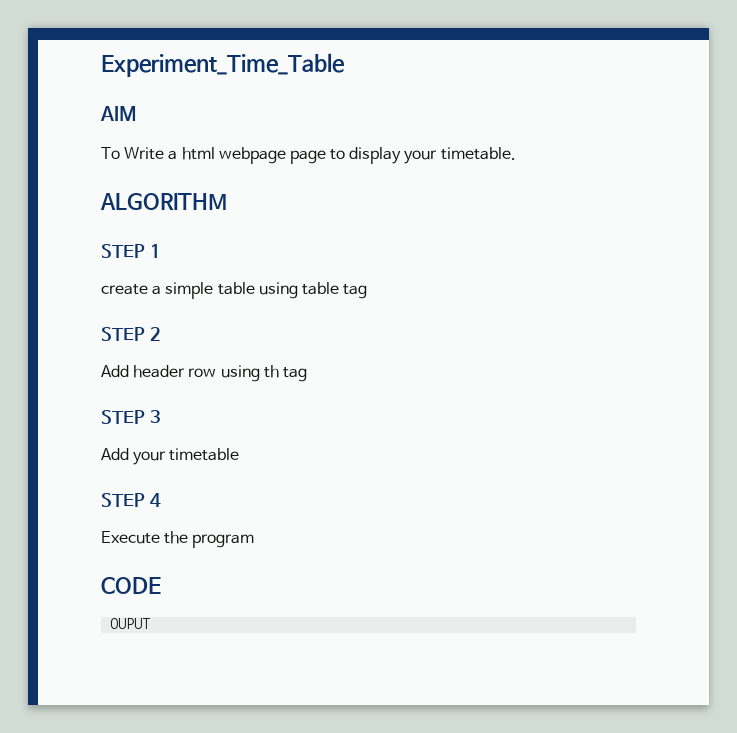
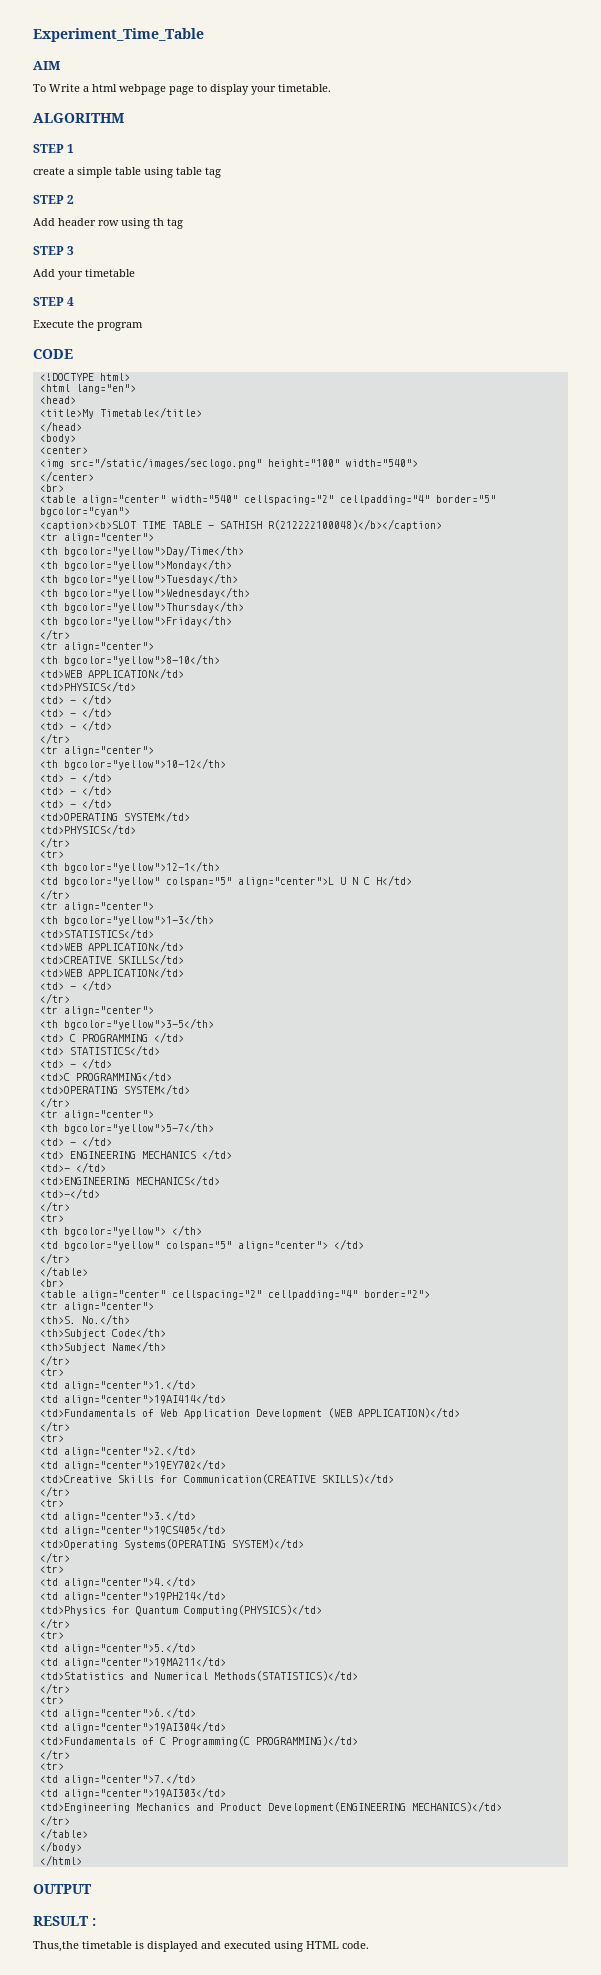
- OUPUT
+ <!DOCTYPE html>
+ <html lang="en">
+ <head>
+ <title>My Timetable</title>
+ </head>
+ <body>
+ <center>
+ <img src="/static/images/seclogo.png" height="100" width="540">
+ </center>
+ <br>
+ <table align="center" width="540" cellspacing="2" cellpadding="4" border="5" bgcolor="cyan">
+ <caption><b>SLOT TIME TABLE - SATHISH R(212222100048)</b></caption>
+ <tr align="center">
+ <th bgcolor="yellow">Day/Time</th>
+ <th bgcolor="yellow">Monday</th>
+ <th bgcolor="yellow">Tuesday</th>
+ <th bgcolor="yellow">Wednesday</th>
+ <th bgcolor="yellow">Thursday</th>
+ <th bgcolor="yellow">Friday</th>
+ </tr>
+ <tr align="center">
+ <th bgcolor="yellow">8-10</th>
+ <td>WEB APPLICATION</td>
+ <td>PHYSICS</td>
+ <td> - </td>
+ <td> - </td>
+ <td> - </td>
+ </tr>
+ <tr align="center">
+ <th bgcolor="yellow">10-12</th>
+ <td> - </td>
+ <td> - </td>
+ <td> - </td>
+ <td>OPERATING SYSTEM</td>
+ <td>PHYSICS</td>
+ </tr>
+ <tr>
+ <th bgcolor="yellow">12-1</th>
+ <td bgcolor="yellow" colspan="5" align="center">L U N C H</td>
+ </tr>
+ <tr align="center">
+ <th bgcolor="yellow">1-3</th>
+ <td>STATISTICS</td>
+ <td>WEB APPLICATION</td>
+ <td>CREATIVE SKILLS</td>
+ <td>WEB APPLICATION</td>
+ <td> - </td>
+ </tr>
+ <tr align="center">
+ <th bgcolor="yellow">3-5</th>
+ <td> C PROGRAMMING </td>
+ <td> STATISTICS</td>
+ <td> - </td>
+ <td>C PROGRAMMING</td>
+ <td>OPERATING SYSTEM</td>
+ </tr>
+ <tr align="center">
+ <th bgcolor="yellow">5-7</th>
+ <td> - </td>
+ <td> ENGINEERING MECHANICS </td>
+ <td>- </td>
+ <td>ENGINEERING MECHANICS</td>
+ <td>-</td>
+ </tr>
+ <tr>
+ <th bgcolor="yellow"> </th>
+ <td bgcolor="yellow" colspan="5" align="center"> </td>
+ </tr>
+ </table>
+ <br>
+ <table align="center" cellspacing="2" cellpadding="4" border="2">
+ <tr align="center">
+ <th>S. No.</th>
+ <th>Subject Code</th>
+ <th>Subject Name</th>
+ </tr>
+ <tr>
+ <td align="center">1.</td>
+ <td align="center">19AI414</td>
+ <td>Fundamentals of Web Application Development (WEB APPLICATION)</td>
+ </tr>
+ <tr>
+ <td align="center">2.</td>
+ <td align="center">19EY702</td>
+ <td>Creative Skills for Communication(CREATIVE SKILLS)</td>
+ </tr>
+ <tr>
+ <td align="center">3.</td>
+ <td align="center">19CS405</td>
+ <td>Operating Systems(OPERATING SYSTEM)</td>
+ </tr>
+ <tr>
+ <td align="center">4.</td>
+ <td align="center">19PH214</td>
+ <td>Physics for Quantum Computing(PHYSICS)</td>
+ </tr>
+ <tr>
+ <td align="center">5.</td>
+ <td align="center">19MA211</td>
+ <td>Statistics and Numerical Methods(STATISTICS)</td>
+ </tr>
+ <tr>
+ <td align="center">6.</td>
+ <td align="center">19AI304</td>
+ <td>Fundamentals of C Programming(C PROGRAMMING)</td>
+ </tr>
+ <tr>
+ <td align="center">7.</td>
+ <td align="center">19AI303</td>
+ <td>Engineering Mechanics and Product Development(ENGINEERING MECHANICS)</td>
+ </tr>
+ </table>
+ </body>
+ </html>
+ OUTPUT
+ RESULT :
+ Thus,the timetable is displayed and executed using HTML code.

